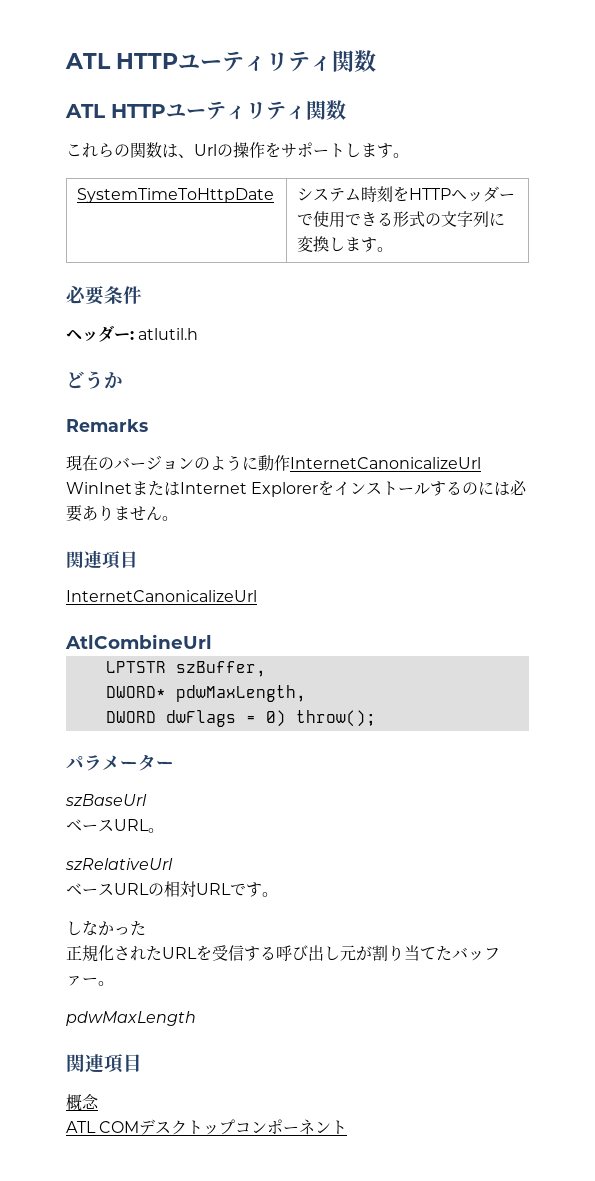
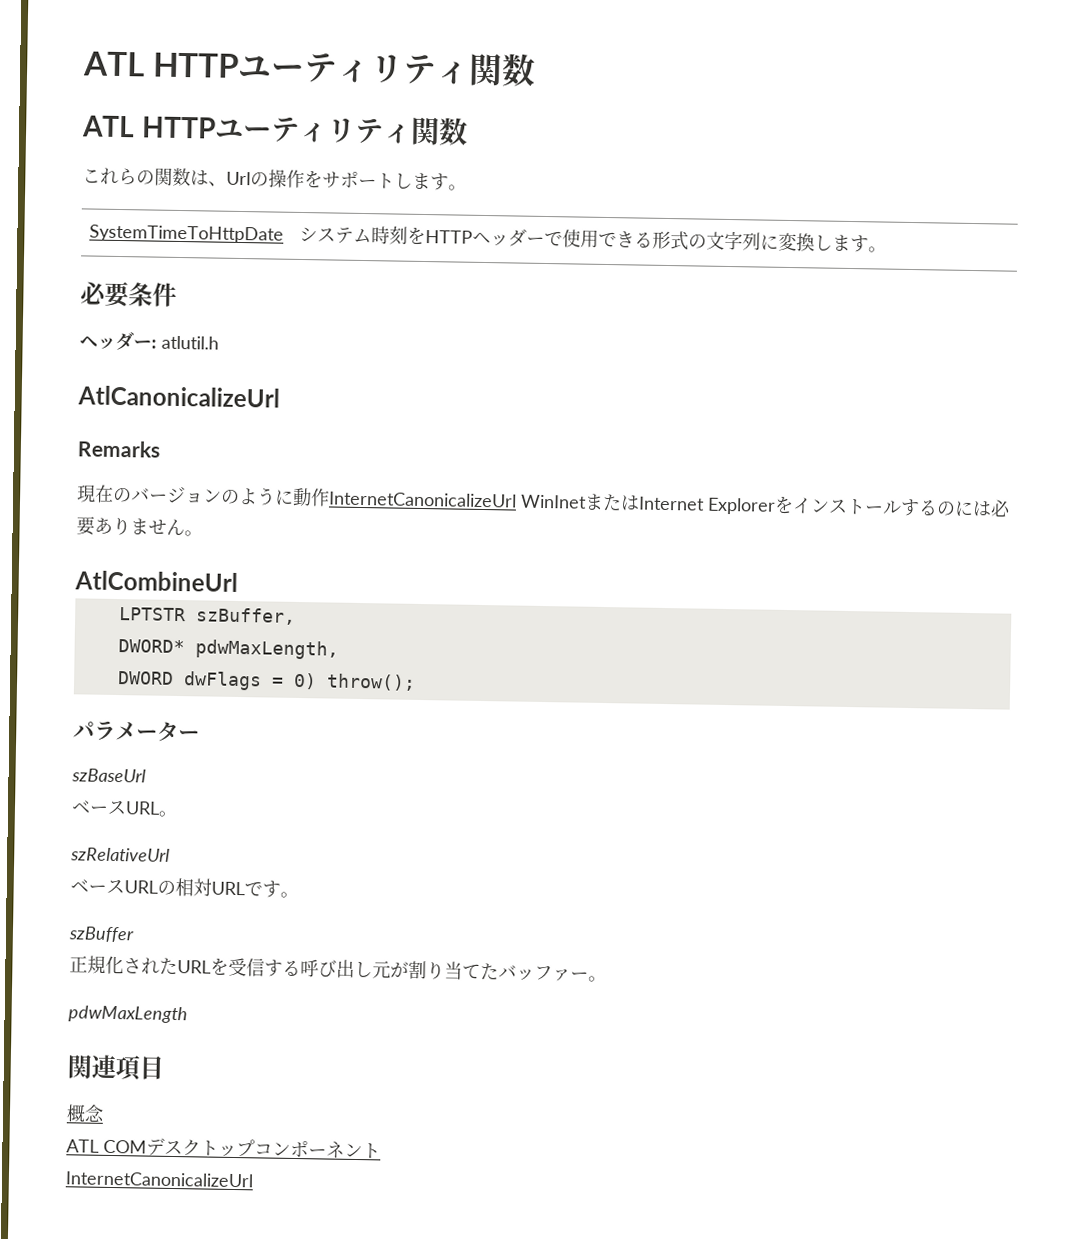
- どうか
+ AtlCanonicalizeUrl
  現在のバージョンのように動作InternetCanonicalizeUrl WinInetまたはInternet Explorerをインストールするのには必要ありません。
- 関連項目
- InternetCanonicalizeUrl
- しなかった
+ szBuffer
  ATL COMデスクトップコンポーネント
+ InternetCanonicalizeUrl

